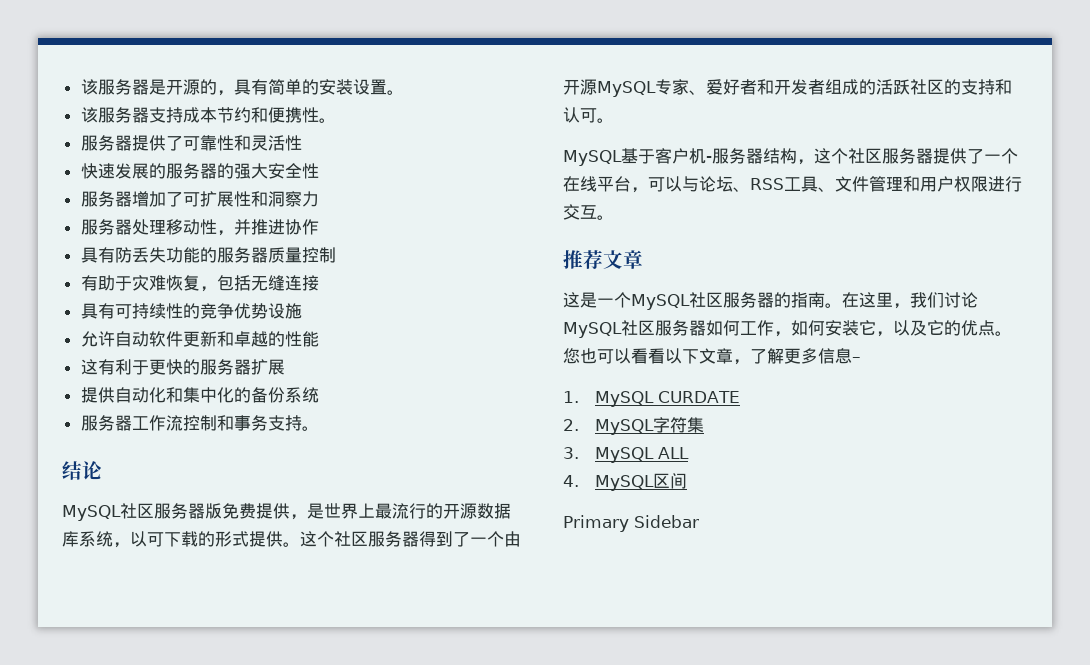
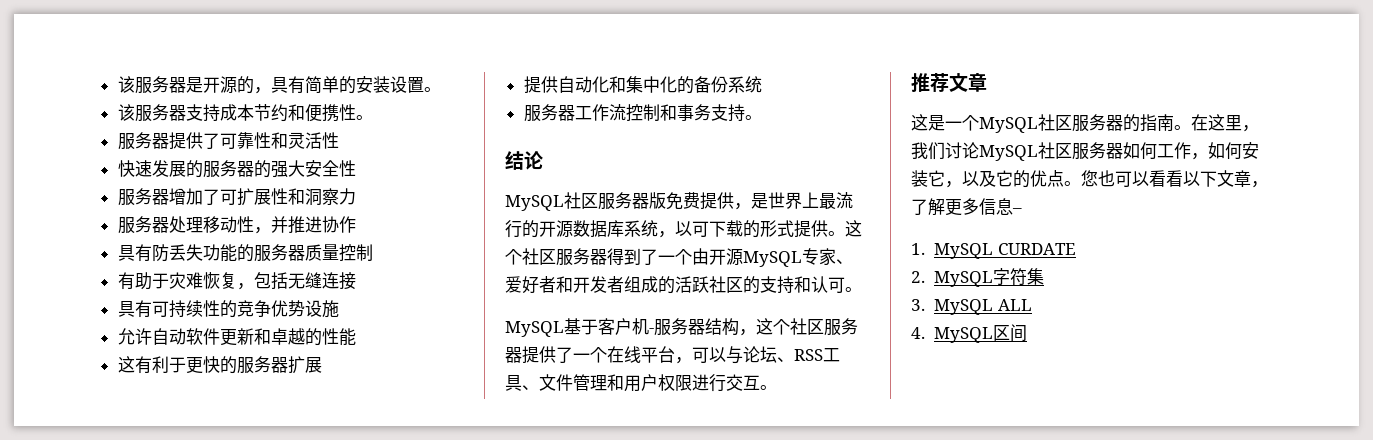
- Primary Sidebar

